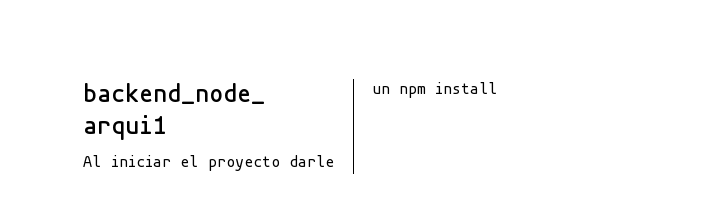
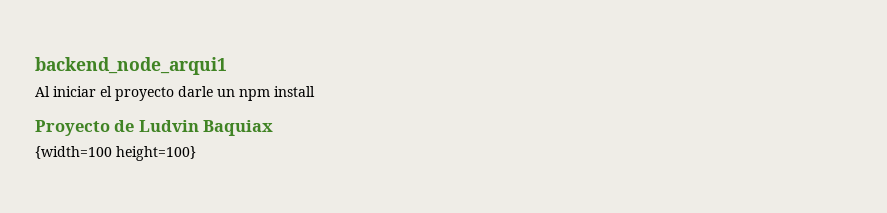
+ Proyecto de Ludvin Baquiax
+ {width=100 height=100}

